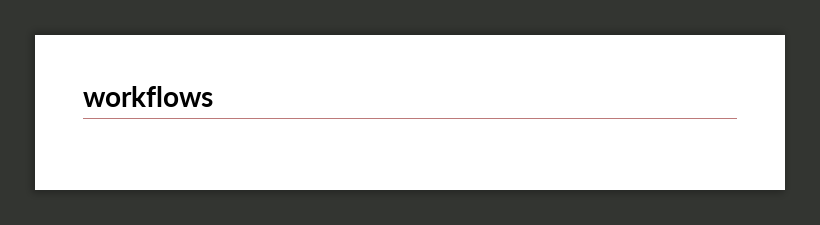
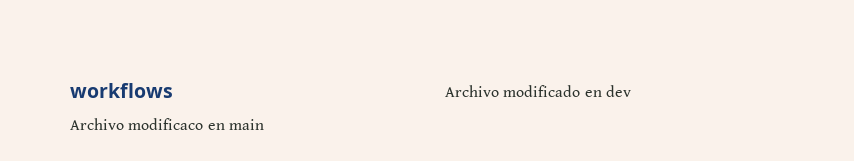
+ Archivo modificaco en main
+ Archivo modificado en dev

